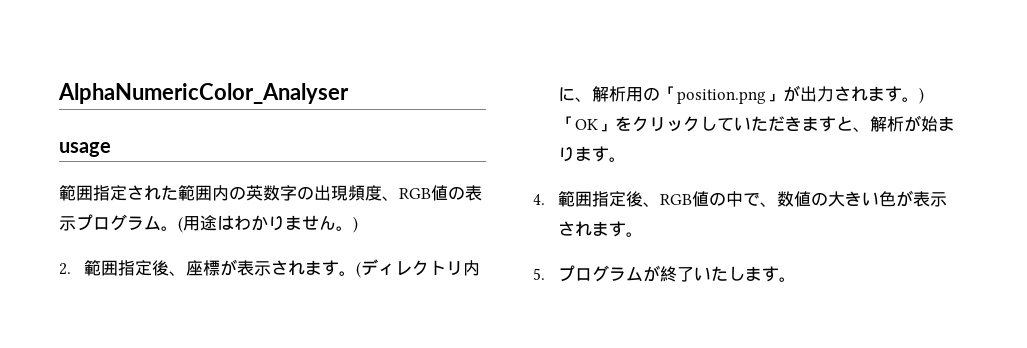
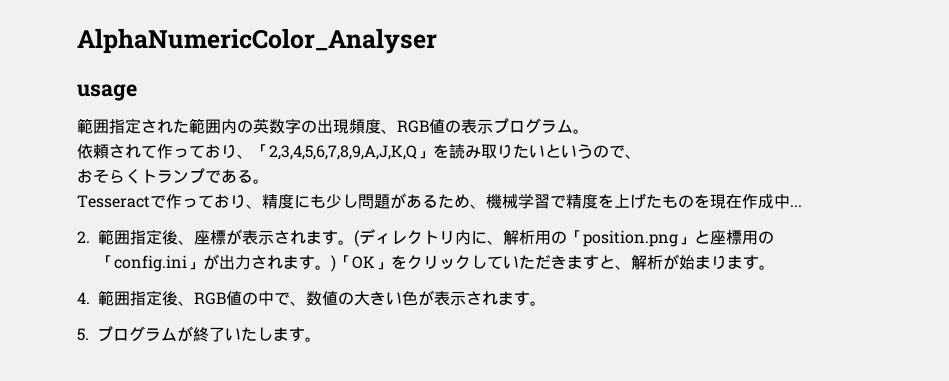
- 範囲指定された範囲内の英数字の出現頻度、RGB値の表示プログラム。(用途はわかりません。)
+ 範囲指定された範囲内の英数字の出現頻度、RGB値の表示プログラム。
+ 依頼されて作っており、「2,3,4,5,6,7,8,9,A,J,K,Q」を読み取りたいというので、
+ おそらくトランプである。
+ Tesseractで作っており、精度にも少し問題があるため、機械学習で精度を上げたものを現在作成中...
- (ディレクトリ内に、解析用の「position.png」が出力されます。)「OK」をクリックしていただきますと、解析が始まります。
+ (ディレクトリ内に、解析用の「position.png」と座標用の「config.ini」が出力されます。)「OK」をクリックしていただきますと、解析が始まります。

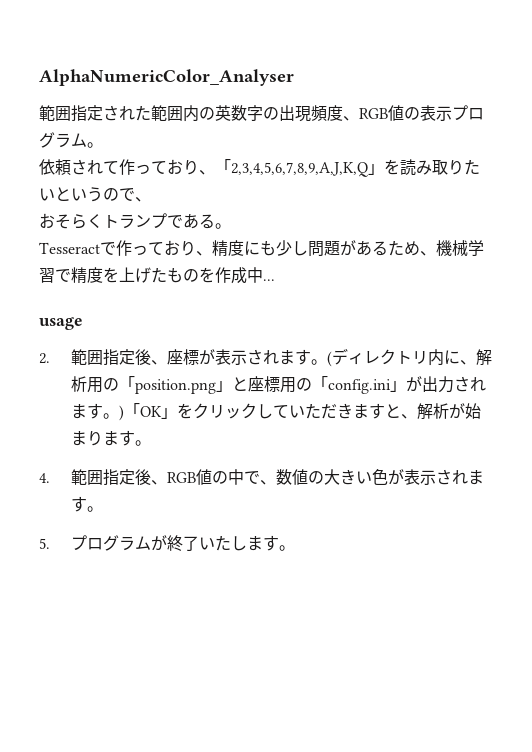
- usage
- Tesseractで作っており、精度にも少し問題があるため、機械学習で精度を上げたものを現在作成中...
+ Tesseractで作っており、精度にも少し問題があるため、機械学習で精度を上げたものを作成中...
+ usage

